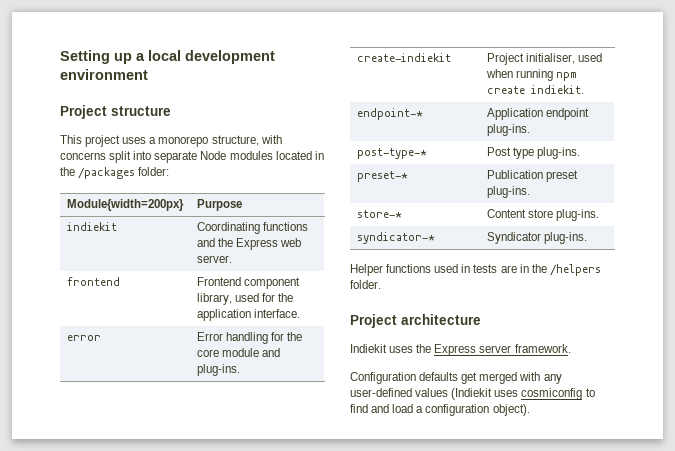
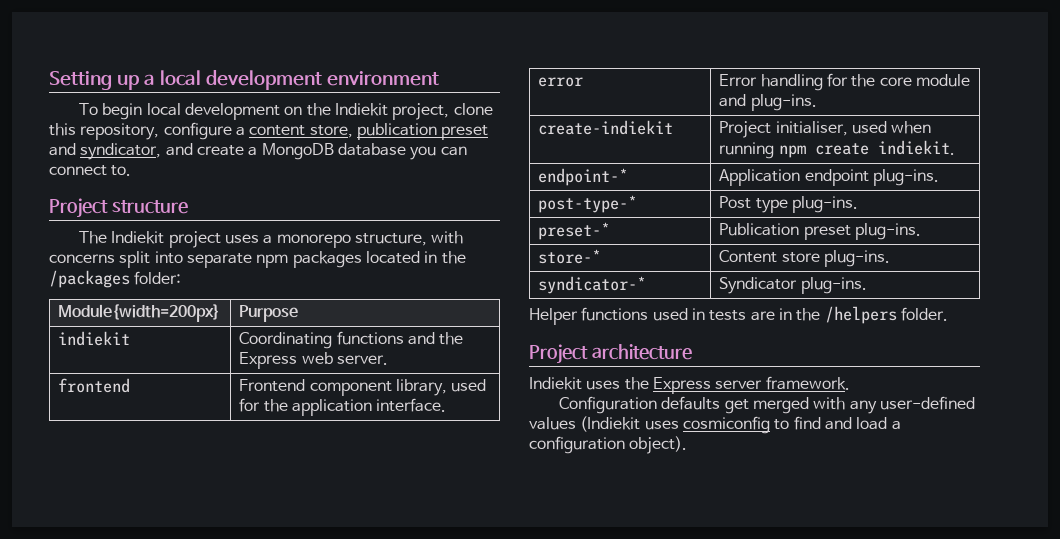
+ To begin local development on the Indiekit project, clone this repository, configure a content store, publication preset and syndicator, and create a MongoDB database you can connect to.
- This project uses a monorepo structure, with concerns split into separate Node modules located in the /packages folder:
+ The Indiekit project uses a monorepo structure, with concerns split into separate npm packages located in the /packages folder:

